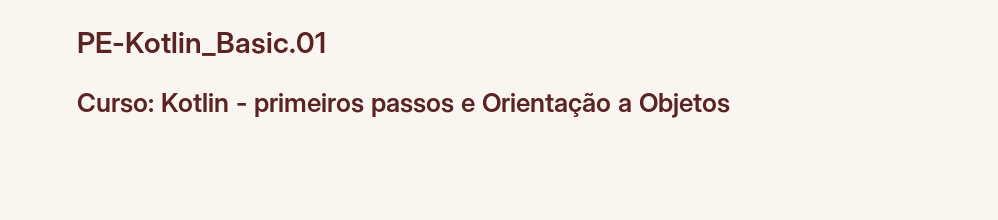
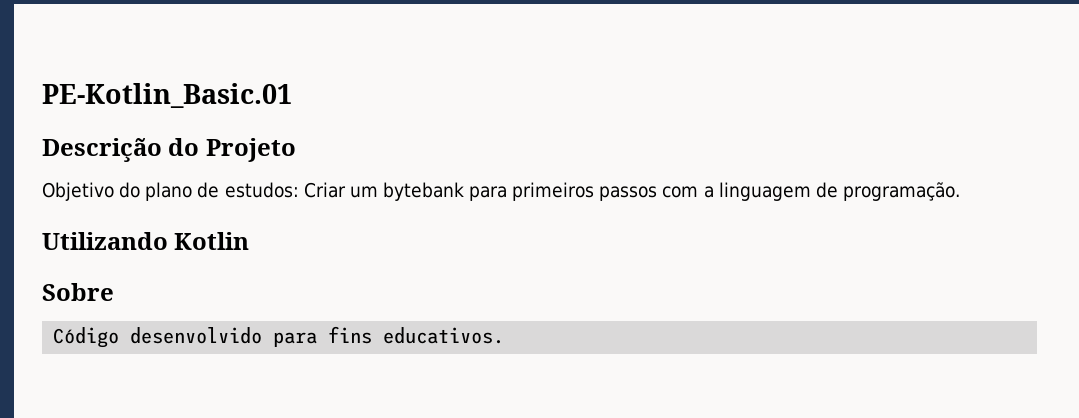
- Curso: Kotlin - primeiros passos e Orientação a Objetos
+ Descrição do Projeto
+ Objetivo do plano de estudos: Criar um bytebank para primeiros passos com a linguagem de programação.
+ Utilizando Kotlin
+ Sobre
+ Código desenvolvido para fins educativos.

